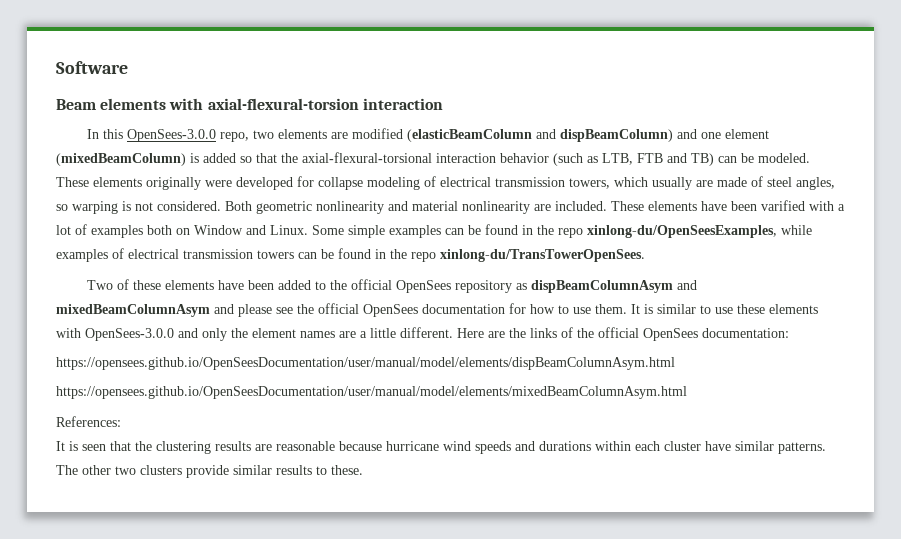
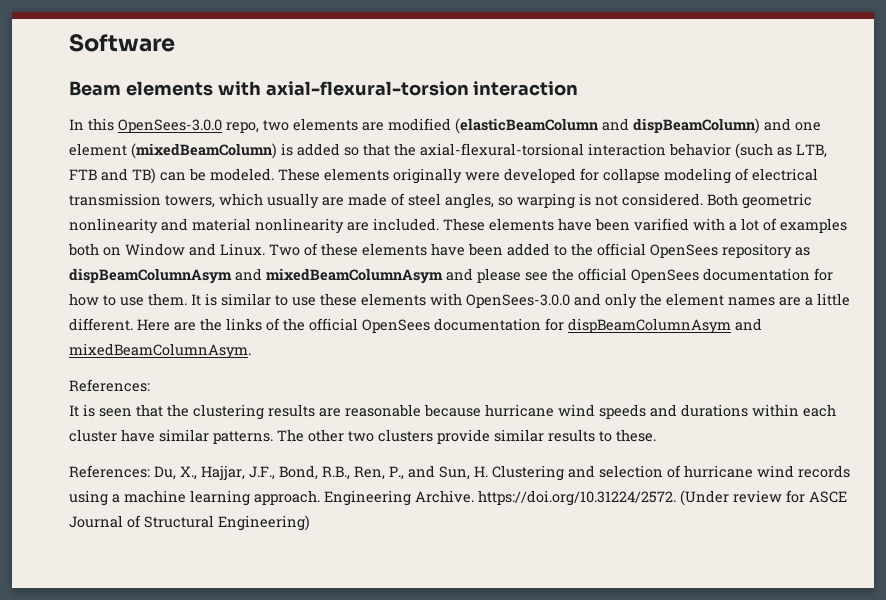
- These elements have been varified with a lot of examples both on Window and Linux. Some simple examples can be found in the repo xinlong-du/OpenSeesExamples, while examples of electrical transmission towers can be found in the repo xinlong-du/TransTowerOpenSees.
- Two of these elements have been added to the official OpenSees repository as dispBeamColumnAsym and mixedBeamColumnAsym and please see the official OpenSees documentation for how to use them.
+ These elements have been varified with a lot of examples both on Window and Linux. Two of these elements have been added to the official OpenSees repository as dispBeamColumnAsym and mixedBeamColumnAsym and please see the official OpenSees documentation for how to use them.
- Here are the links of the official OpenSees documentation:
- https://opensees.github.io/OpenSeesDocumentation/user/manual/model/elements/dispBeamColumnAsym.html
- https://opensees.github.io/OpenSeesDocumentation/user/manual/model/elements/mixedBeamColumnAsym.html
+ Here are the links of the official OpenSees documentation for dispBeamColumnAsym and mixedBeamColumnAsym.
+ References: Du, X., Hajjar, J.F., Bond, R.B., Ren, P., and Sun, H. Clustering and selection of hurricane wind records using a machine learning approach. Engineering Archive. https://doi.org/10.31224/2572. (Under review for ASCE Journal of Structural Engineering)

